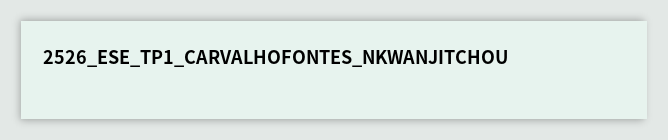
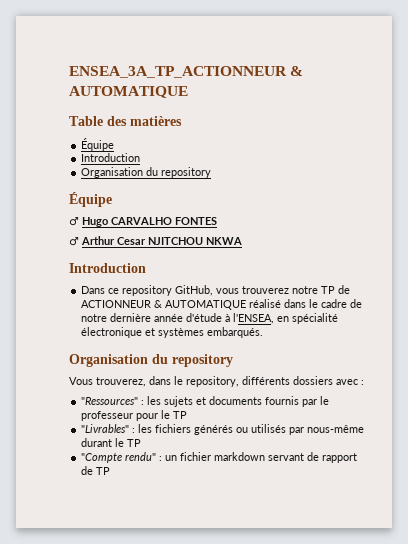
- 2526_ESE_TP1_CARVALHOFONTES_NKWANJITCHOU
+ ENSEA_3A_TP_ACTIONNEUR & AUTOMATIQUE
+ Table des matières
+ Équipe
+ Introduction
+ Organisation du repository
+ Équipe
+ ♂ Hugo CARVALHO FONTES
+ ♂ Arthur Cesar NJITCHOU NKWA
+ Introduction
+ Dans ce repository GitHub, vous trouverez notre TP de ACTIONNEUR & AUTOMATIQUE réalisé dans le cadre de notre dernière année d'étude à l'ENSEA, en spécialité électronique et systèmes embarqués.
+ Organisation du repository
+ Vous trouverez, dans le repository, différents dossiers avec :
+ "Ressources" : les sujets et documents fournis par le professeur pour le TP
+ "Livrables" : les fichiers générés ou utilisés par nous-même durant le TP
+ "Compte rendu" : un fichier markdown servant de rapport de TP

